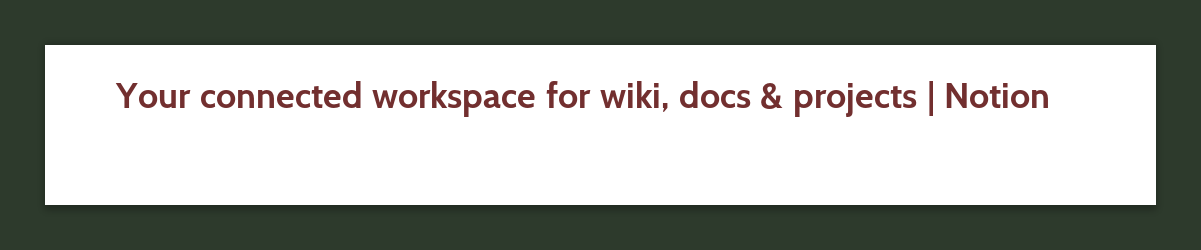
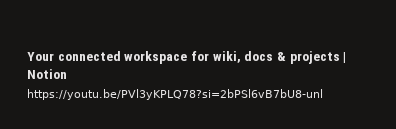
+ https://youtu.be/PVl3yKPLQ78?si=2bPSl6vB7bU8-unl

